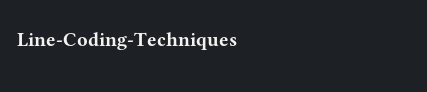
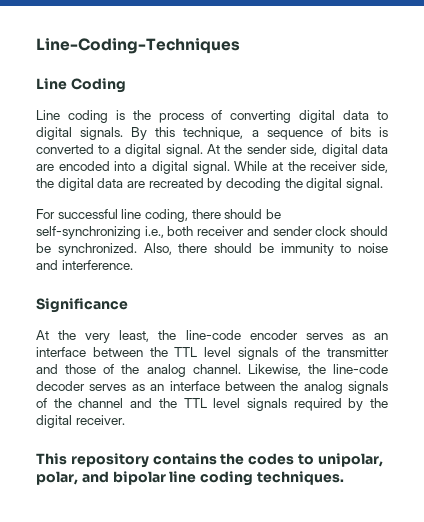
+ Line Coding
+ Line coding is the process of converting digital data to digital signals. By this technique, a sequence of bits is converted to a digital signal. At the sender side, digital data are encoded into a digital signal. While at the receiver side, the digital data are recreated by decoding the digital signal.
+ For successful line coding, there should be self-synchronizing i.e., both receiver and sender clock should be synchronized. Also, there should be immunity to noise and interference.
+ Significance
+ At the very least, the line-code encoder serves as an interface between the TTL level signals of the transmitter and those of the analog channel. Likewise, the line-code decoder serves as an interface between the analog signals of the channel and the TTL level signals required by the digital receiver.
+ This repository contains the codes to unipolar, polar, and bipolar line coding techniques.

